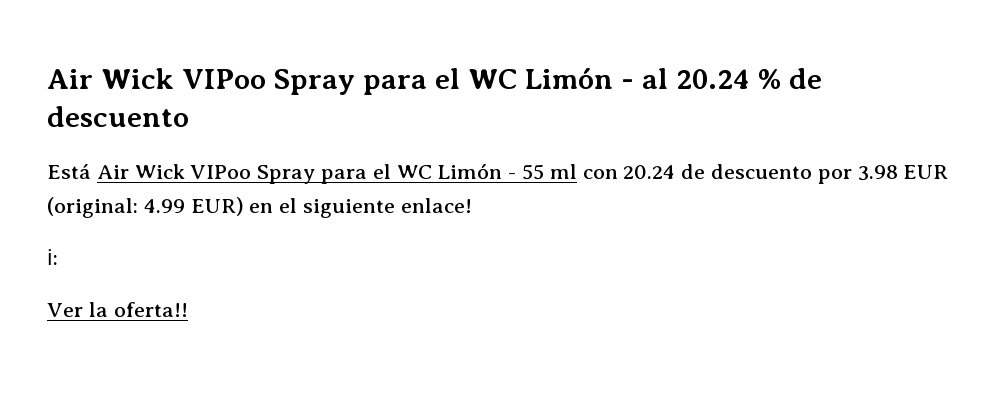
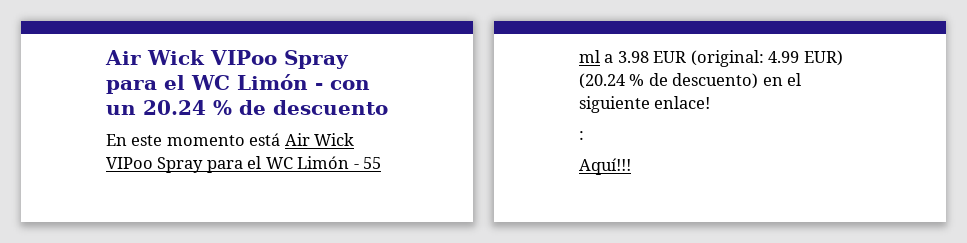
- Air Wick VIPoo Spray para el WC Limón - al 20.24 % de descuento
+ Air Wick VIPoo Spray para el WC Limón - con un 20.24 % de descuento
- Está Air Wick VIPoo Spray para el WC Limón - 55 ml con 20.24 de descuento por 3.98 EUR (original: 4.99 EUR) en el siguiente enlace!
+ En este momento está Air Wick VIPoo Spray para el WC Limón - 55 ml a 3.98 EUR (original: 4.99 EUR) (20.24 % de descuento) en el siguiente enlace!
- ℹ:
- Ver la oferta!!
+ :
+ Aquí!!!

